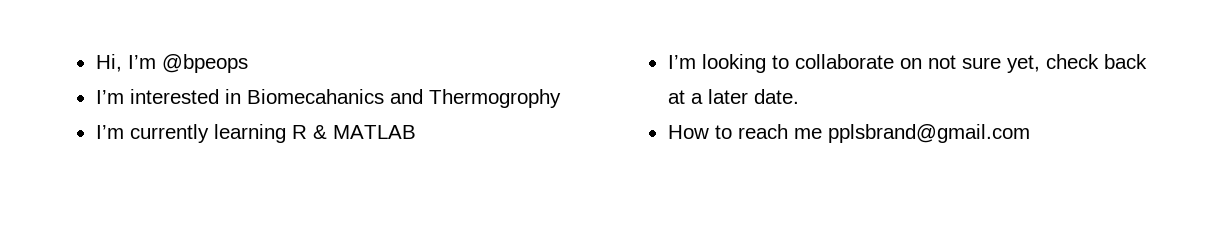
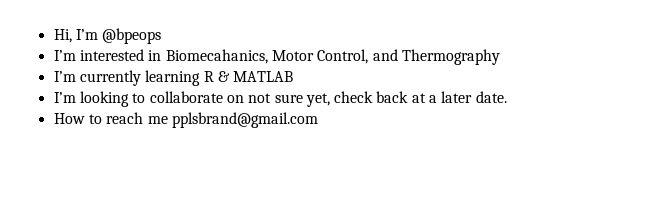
- I’m interested in Biomecahanics and Thermogrophy
+ I’m interested in Biomecahanics, Motor Control, and Thermography

